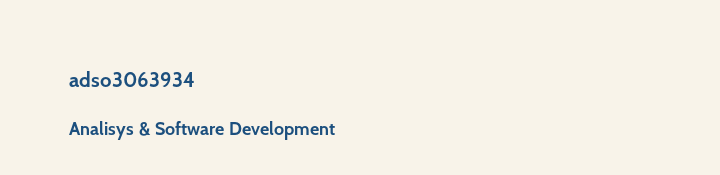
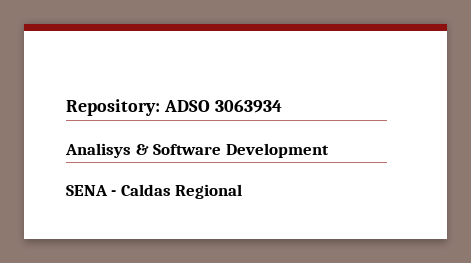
- adso3063934
+ Repository: ADSO 3063934
+ SENA - Caldas Regional

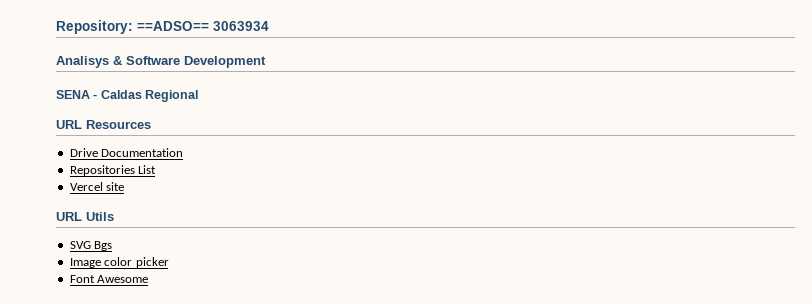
- Repository: ADSO 3063934
+ Repository: ==ADSO== 3063934
+ URL Resources
+ Drive Documentation
+ Repositories List
+ Vercel site
+ URL Utils
+ SVG Bgs
+ Image color picker
+ Font Awesome

